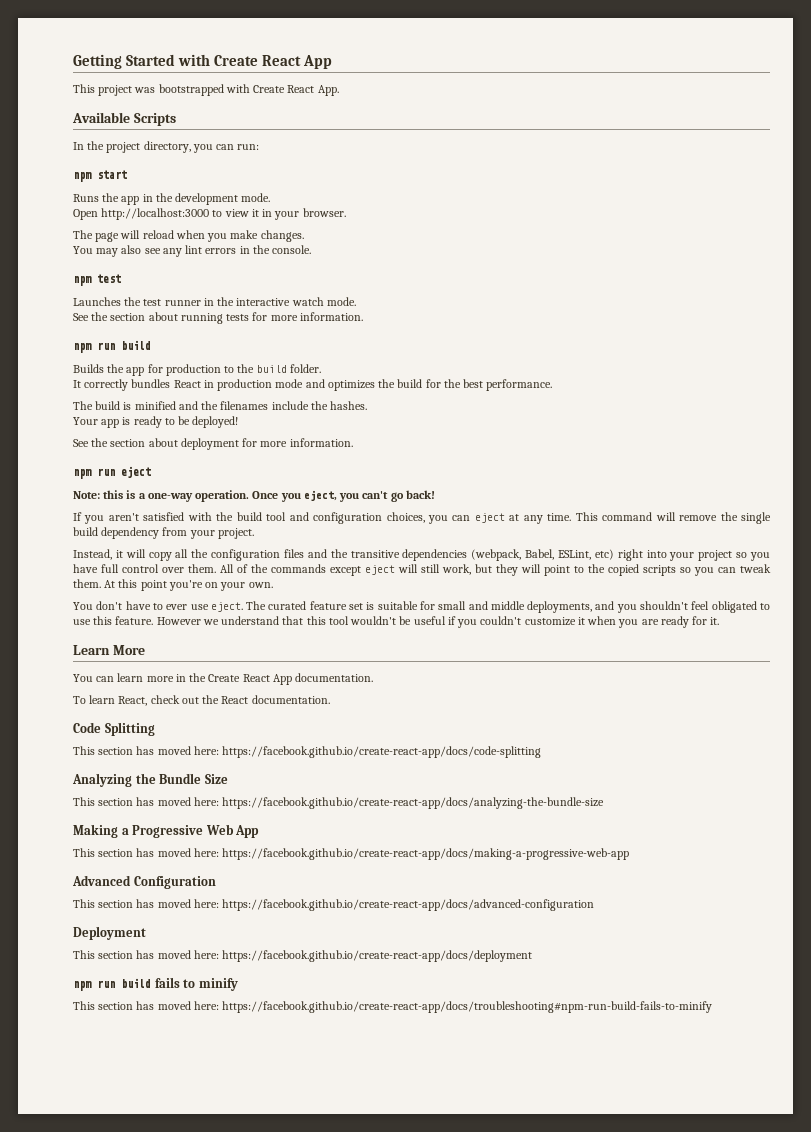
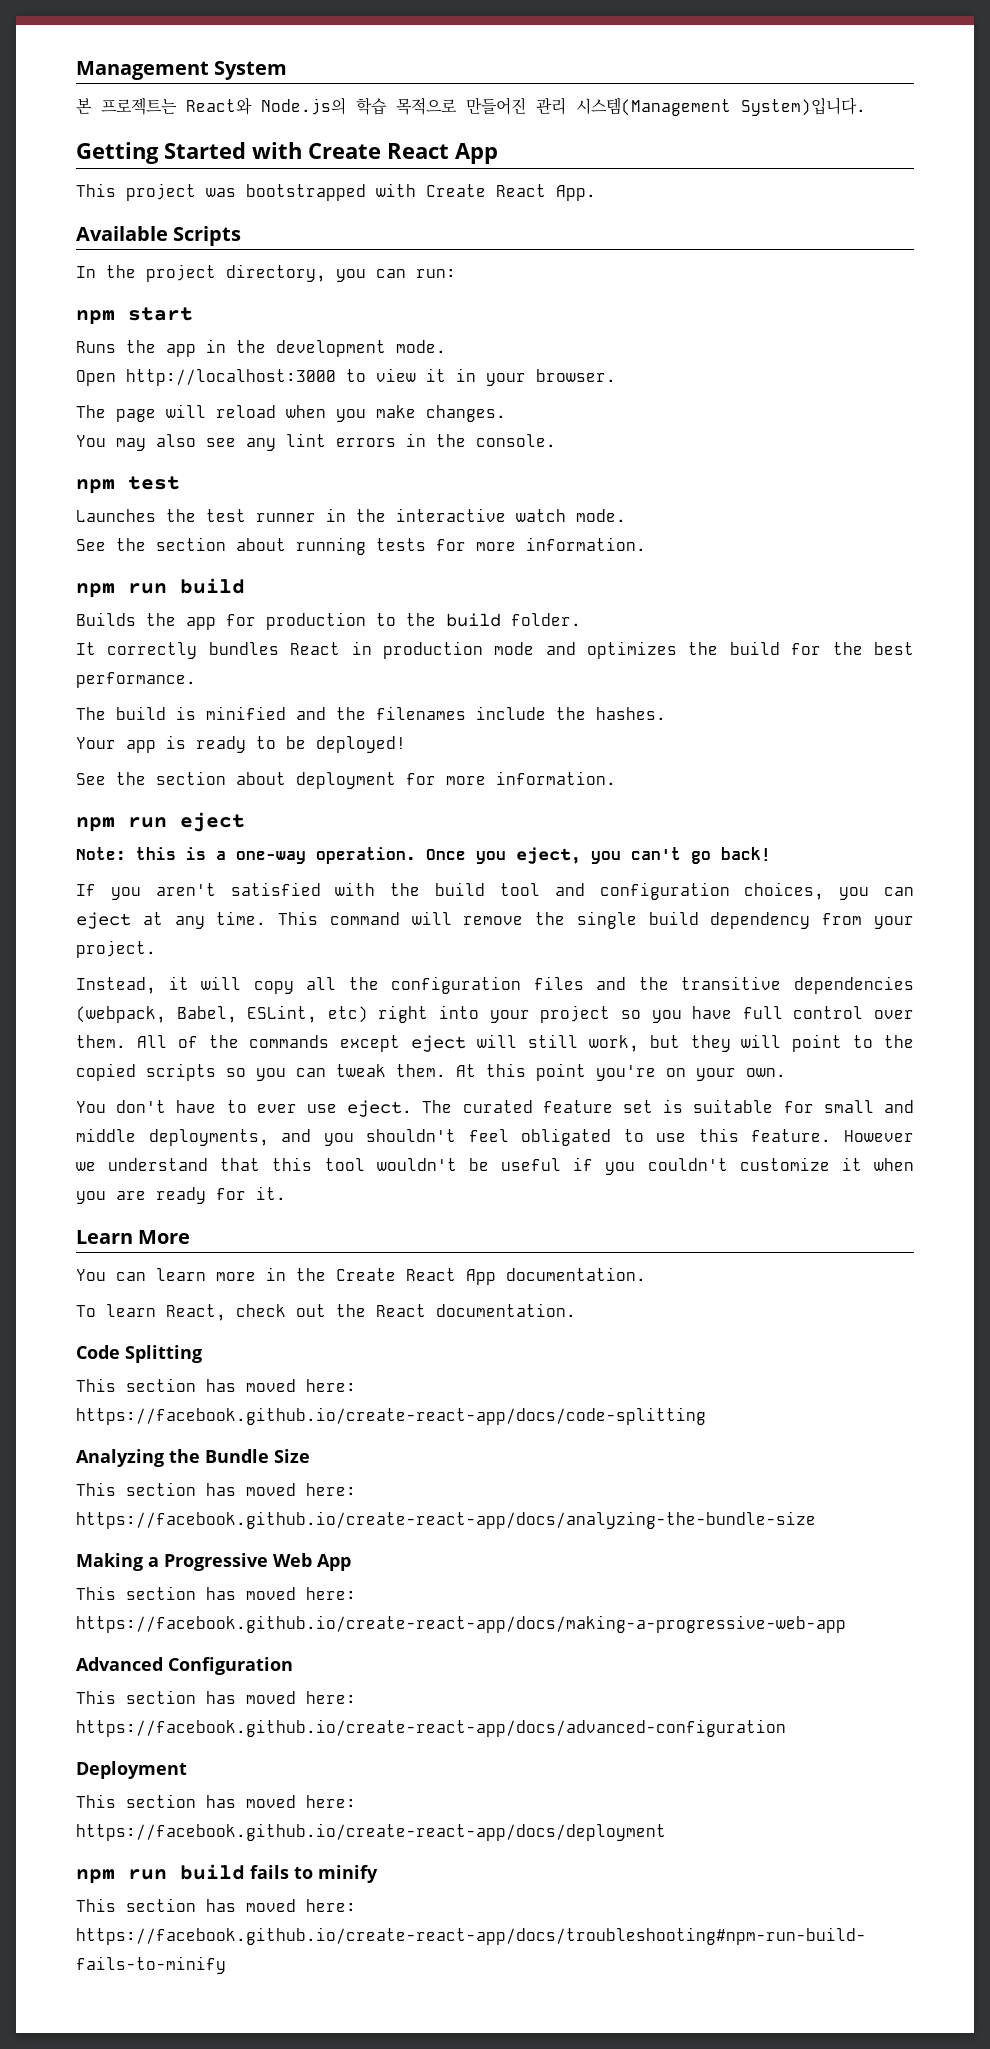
+ Management System
+ 본 프로젝트는 React와 Node.js의 학습 목적으로 만들어진 관리 시스템(Management System)입니다.

